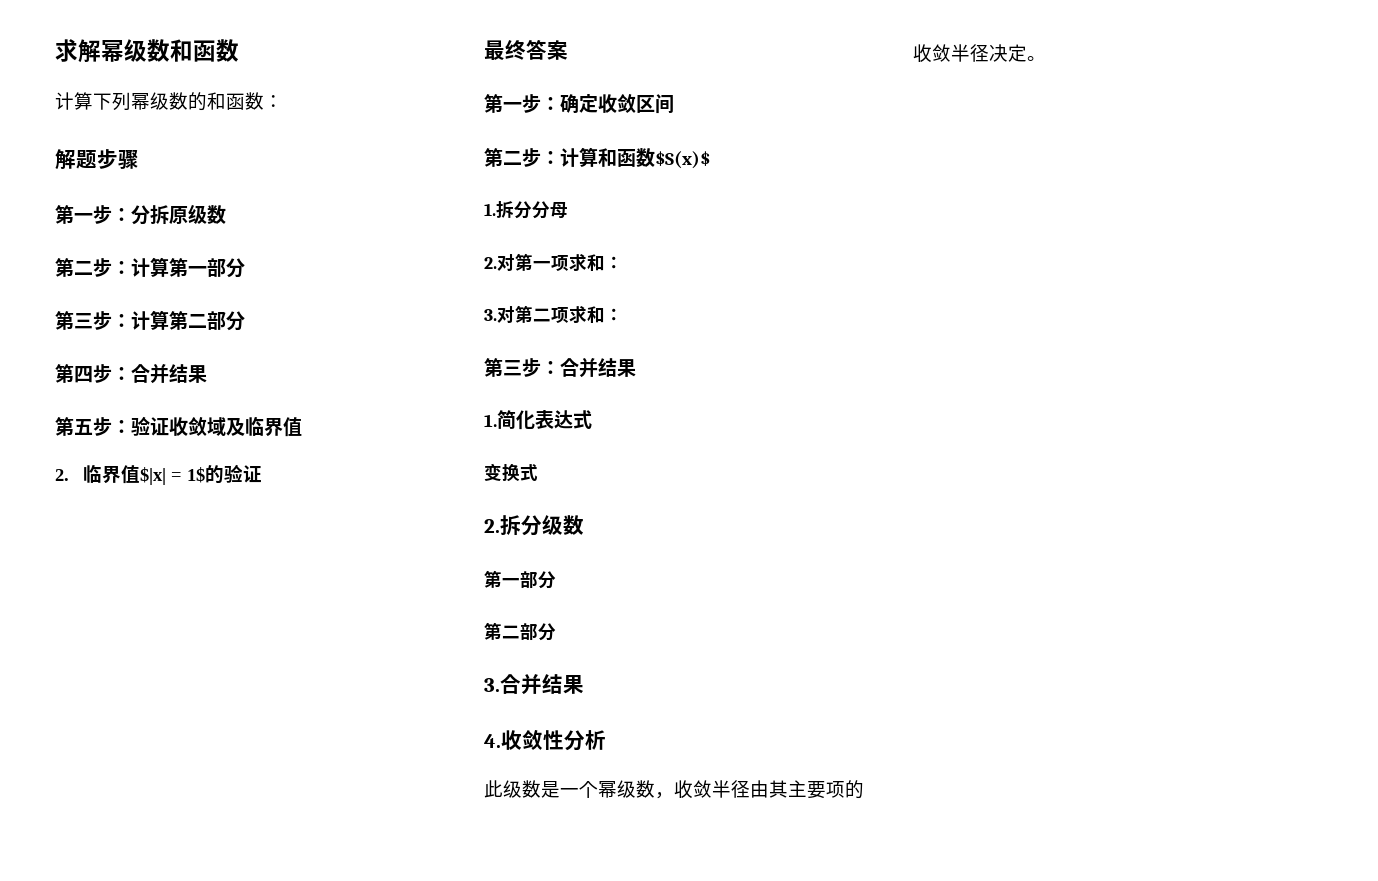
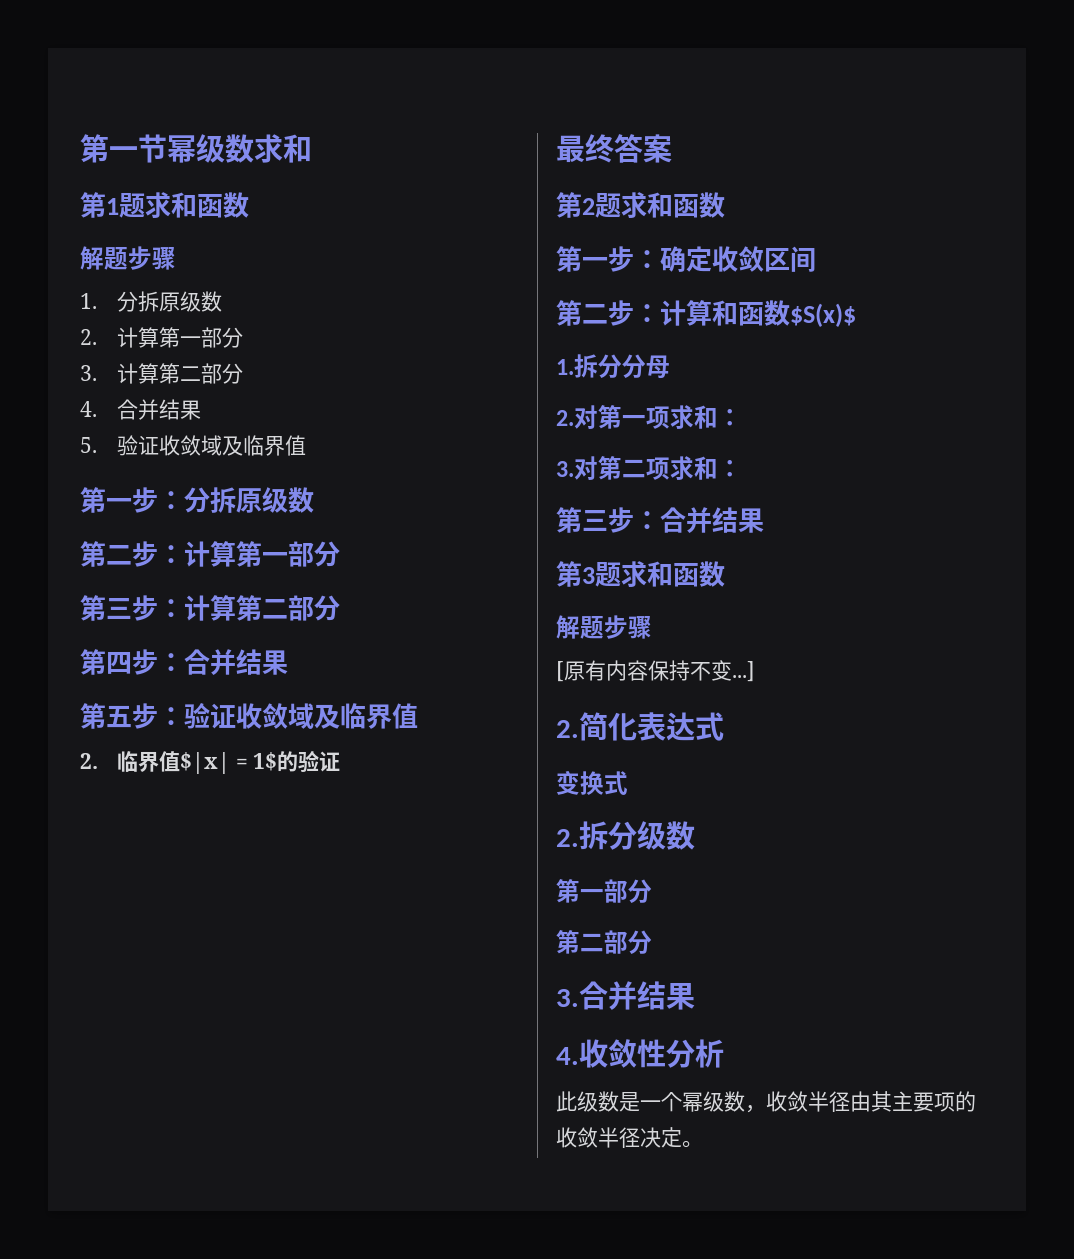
- 求解幂级数和函数
- 计算下列幂级数的和函数：
+ 第一节幂级数求和
+ 第1题求和函数
  解题步骤
+ 1.分拆原级数
+ 2.计算第一部分
+ 3.计算第二部分
+ 4.合并结果
+ 5.验证收敛域及临界值
+ 第2题求和函数
- 1.简化表达式
+ 第3题求和函数
+ 解题步骤
+ [原有内容保持不变...]
+ 2.简化表达式

